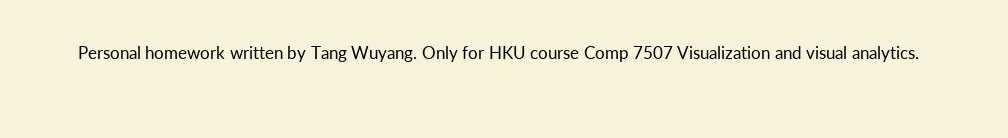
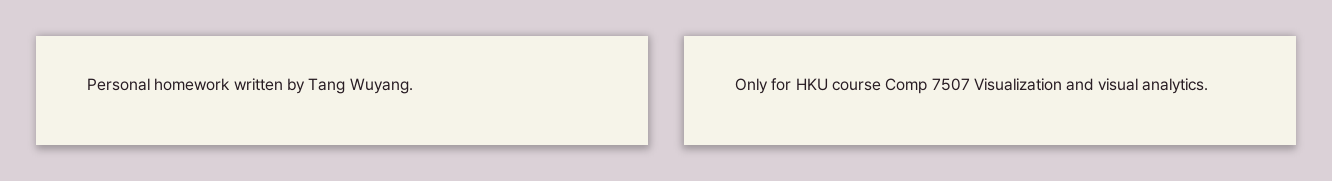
- Personal homework written by Tang Wuyang. Only for HKU course Comp 7507 Visualization and visual analytics.
+ Personal homework written by Tang Wuyang.
+ Only for HKU course Comp 7507 Visualization and visual analytics.

